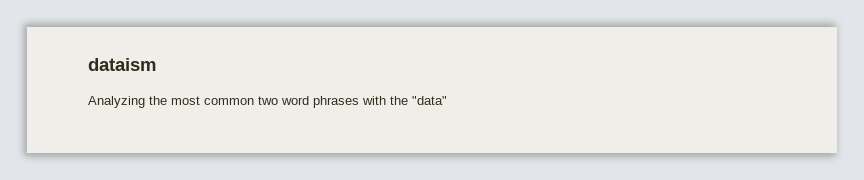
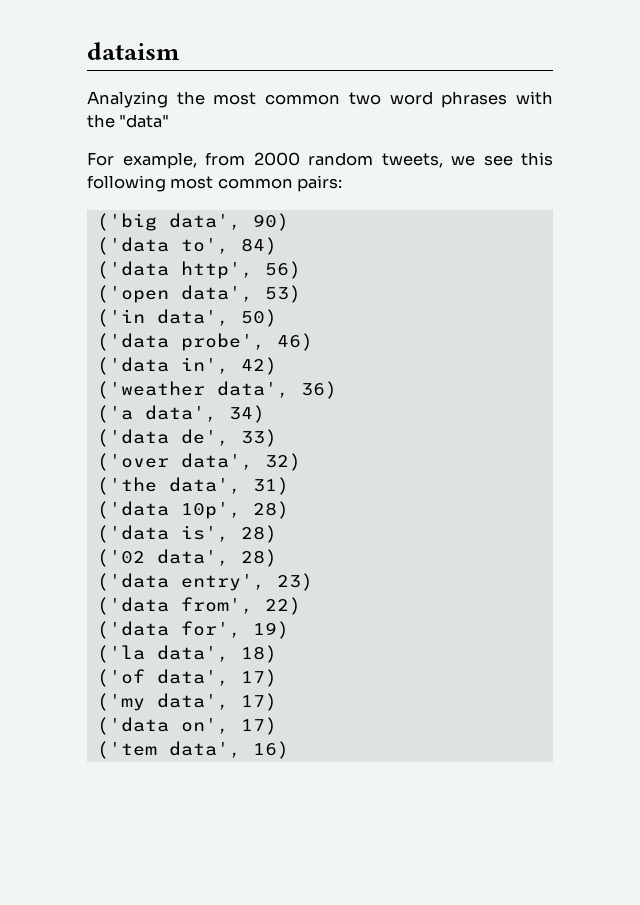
+ For example, from 2000 random tweets, we see this following most common pairs:
+ ('big data', 90)
+ ('data to', 84)
+ ('data http', 56)
+ ('open data', 53)
+ ('in data', 50)
+ ('data probe', 46)
+ ('data in', 42)
+ ('weather data', 36)
+ ('a data', 34)
+ ('data de', 33)
+ ('over data', 32)
+ ('the data', 31)
+ ('data 10p', 28)
+ ('data is', 28)
+ ('02 data', 28)
+ ('data entry', 23)
+ ('data from', 22)
+ ('data for', 19)
+ ('la data', 18)
+ ('of data', 17)
+ ('my data', 17)
+ ('data on', 17)
+ ('tem data', 16)

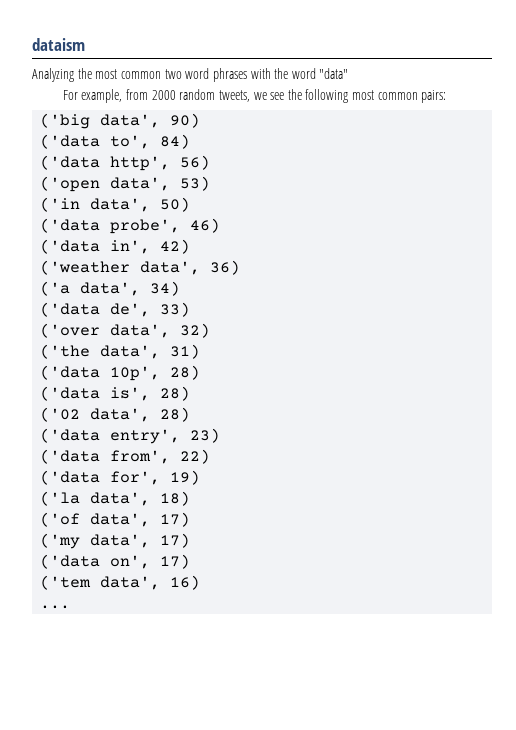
- Analyzing the most common two word phrases with the "data"
+ Analyzing the most common two word phrases with the word "data"
- For example, from 2000 random tweets, we see this following most common pairs:
+ For example, from 2000 random tweets, we see the following most common pairs:
+ ...

